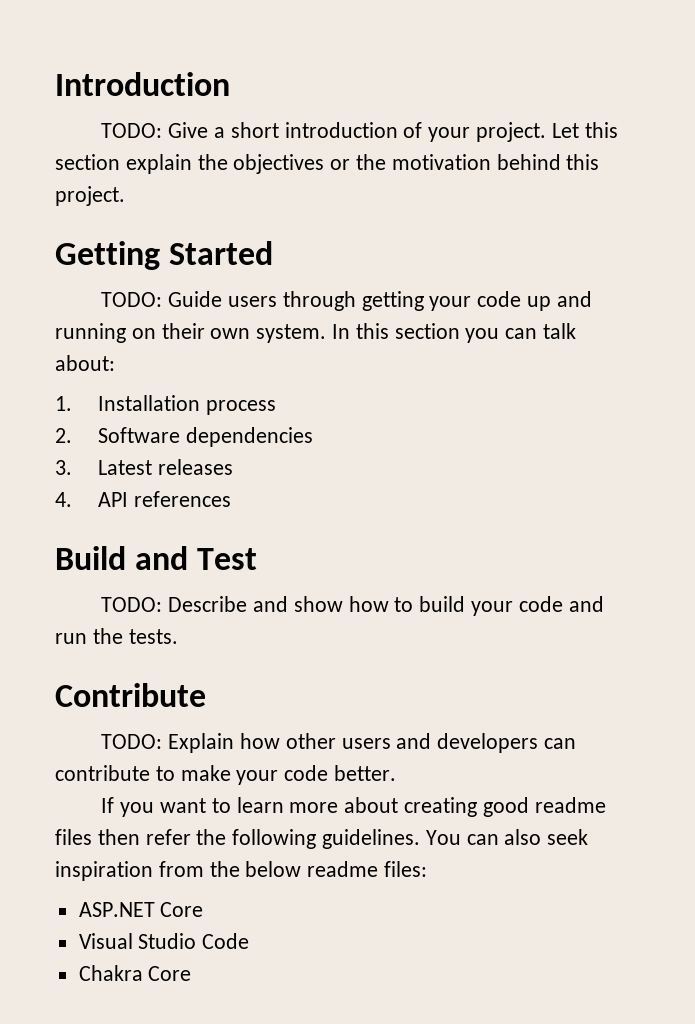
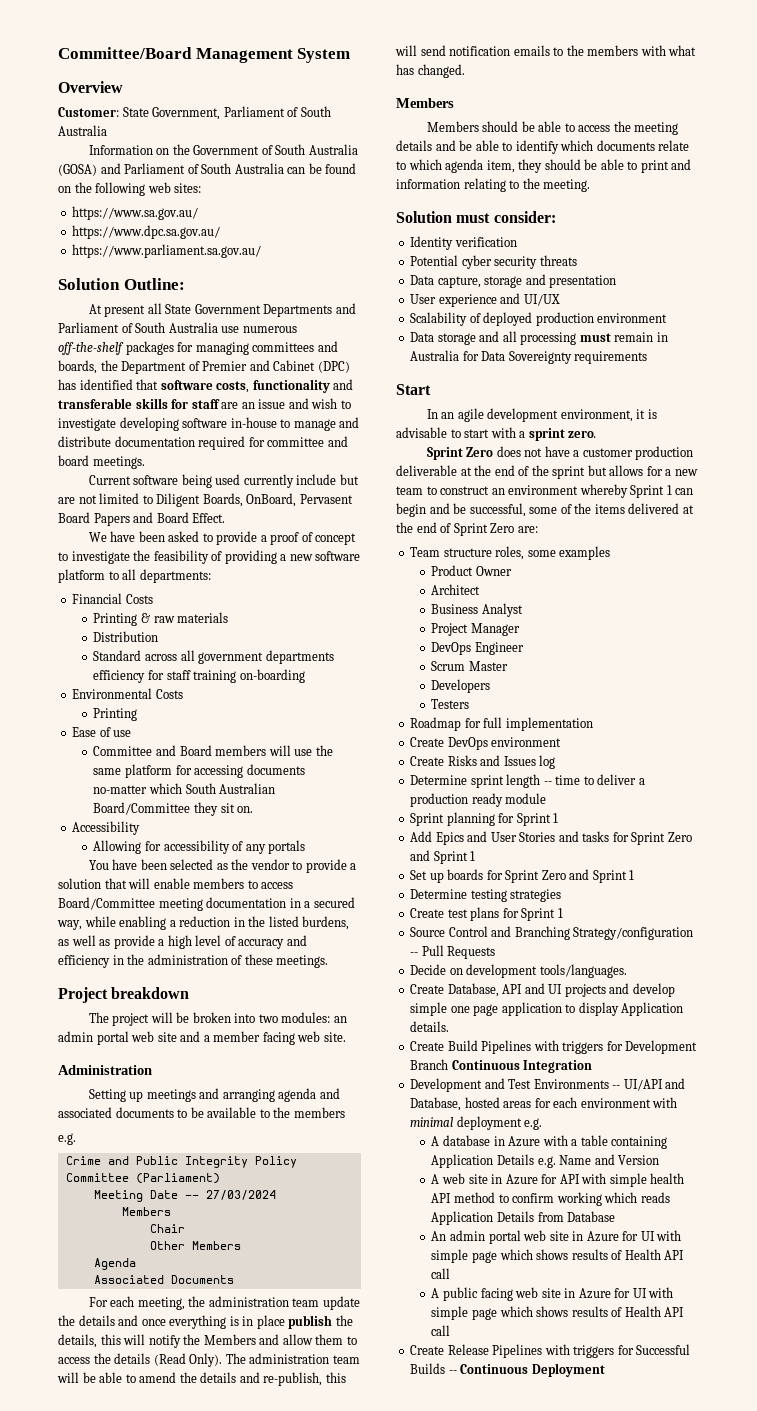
- Introduction
- TODO: Give a short introduction of your project. Let this section explain the objectives or the motivation behind this project.
- Getting Started
- TODO: Guide users through getting your code up and running on their own system. In this section you can talk about:
- 1. Installation process
- 2. Software dependencies
- 3. Latest releases
- 4. API references
- Build and Test
- TODO: Describe and show how to build your code and run the tests.
- Contribute
- TODO: Explain how other users and developers can contribute to make your code better.
- If you want to learn more about creating good readme files then refer the following guidelines. You can also seek inspiration from the below readme files:
- ASP.NET Core
- Visual Studio Code
- Chakra Core
+ Committee/Board Management System
+ Overview
+ Customer: State Government, Parliament of South Australia
+ Information on the Government of South Australia (GOSA) and Parliament of South Australia can be found on the following web sites:
+ https://www.sa.gov.au/
+ https://www.dpc.sa.gov.au/
+ https://www.parliament.sa.gov.au/
+ Solution Outline:
+ At present all State Government Departments and Parliament of South Australia use numerous off-the-shelf packages for managing committees and boards, the Department of Premier and Cabinet (DPC) has identified that software costs, functionality and transferable skills for staff are an issue and wish to investigate developing software in-house to manage and distribute documentation required for committee and board meetings.
+ Current software being used currently include but are not limited to Diligent Boards, OnBoard, Pervasent Board Papers and Board Effect.
+ We have been asked to provide a proof of concept to investigate the feasibility of providing a new software platform to all departments:
+ Financial Costs
+ Printing & raw materials
+ Distribution
+ Standard across all government departments efficiency for staff training on-boarding
+ Environmental Costs
+ Printing
+ Ease of use
+ Committee and Board members will use the same platform for accessing documents no-matter which South Australian Board/Committee they sit on.
+ Accessibility
+ Allowing for accessibility of any portals
+ You have been selected as the vendor to provide a solution that will enable members to access Board/Committee meeting documentation in a secured way, while enabling a reduction in the listed burdens, as well as provide a high level of accuracy and efficiency in the administration of these meetings.
+ Project breakdown
+ The project will be broken into two modules: an admin portal web site and a member facing web site.
+ Administration
+ Setting up meetings and arranging agenda and associated documents to be available to the members
+ e.g.
+ Crime and Public Integrity Policy Committee (Parliament)
+ Meeting Date -- 27/03/2024
+ Members
+ Chair
+ Other Members
+ Agenda
+ Associated Documents
+ For each meeting, the administration team update the details and once everything is in place publish the details, this will notify the Members and allow them to access the details (Read Only). The administration team will be able to amend the details and re-publish, this will send notification emails to the members with what has changed.
+ Members
+ Members should be able to access the meeting details and be able to identify which documents relate to which agenda item, they should be able to print and information relating to the meeting.
+ Solution must consider:
+ Identity verification
+ Potential cyber security threats
+ Data capture, storage and presentation
+ User experience and UI/UX
+ Scalability of deployed production environment
+ Data storage and all processing must remain in Australia for Data Sovereignty requirements
+ Start
+ In an agile development environment, it is advisable to start with a sprint zero.
+ Sprint Zero does not have a customer production deliverable at the end of the sprint but allows for a new team to construct an environment whereby Sprint 1 can begin and be successful, some of the items delivered at the end of Sprint Zero are:
+ Team structure roles, some examples
+ Product Owner
+ Architect
+ Business Analyst
+ Project Manager
+ DevOps Engineer
+ Scrum Master
+ Developers
+ Testers
+ Roadmap for full implementation
+ Create DevOps environment
+ Create Risks and Issues log
+ Determine sprint length -- time to deliver a production ready module
+ Sprint planning for Sprint 1
+ Add Epics and User Stories and tasks for Sprint Zero and Sprint 1
+ Set up boards for Sprint Zero and Sprint 1
+ Determine testing strategies
+ Create test plans for Sprint 1
+ Source Control and Branching Strategy/configuration -- Pull Requests
+ Decide on development tools/languages.
+ Create Database, API and UI projects and develop simple one page application to display Application details.
+ Create Build Pipelines with triggers for Development Branch Continuous Integration
+ Development and Test Environments -- UI/API and Database, hosted areas for each environment with minimal deployment e.g.
+ A database in Azure with a table containing Application Details e.g. Name and Version
+ A web site in Azure for API with simple health API method to confirm working which reads Application Details from Database
+ An admin portal web site in Azure for UI with simple page which shows results of Health API call
+ A public facing web site in Azure for UI with simple page which shows results of Health API call
+ Create Release Pipelines with triggers for Successful Builds -- Continuous Deployment

